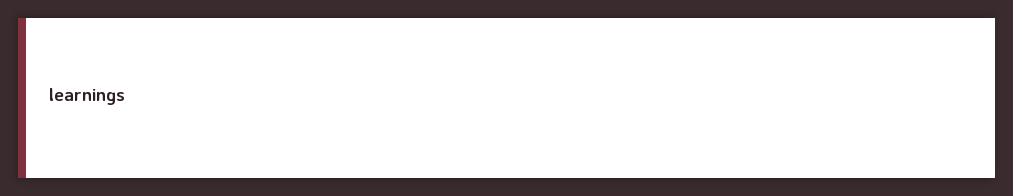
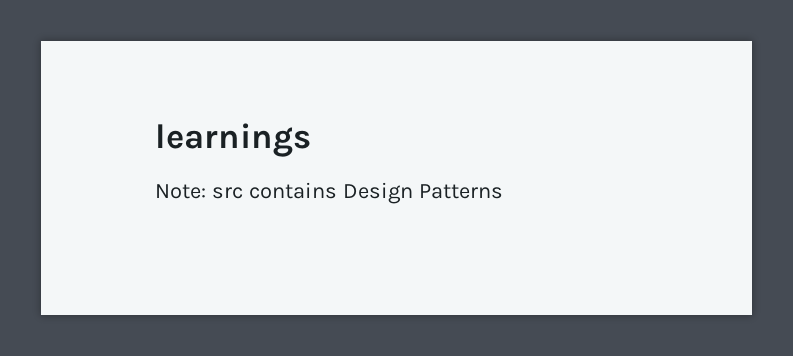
+ Note: src contains Design Patterns

